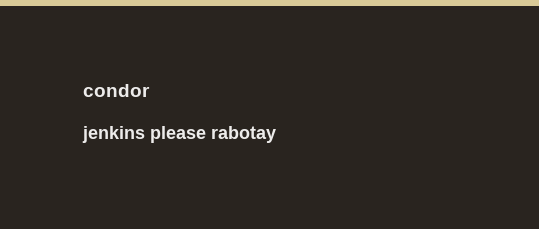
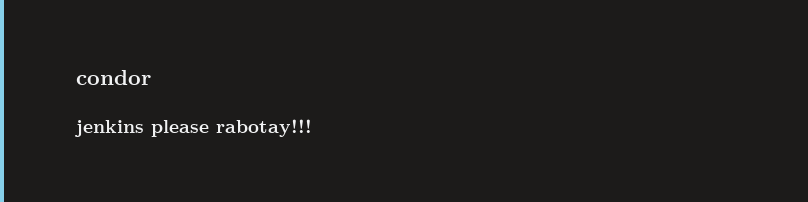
- jenkins please rabotay
+ jenkins please rabotay!!!

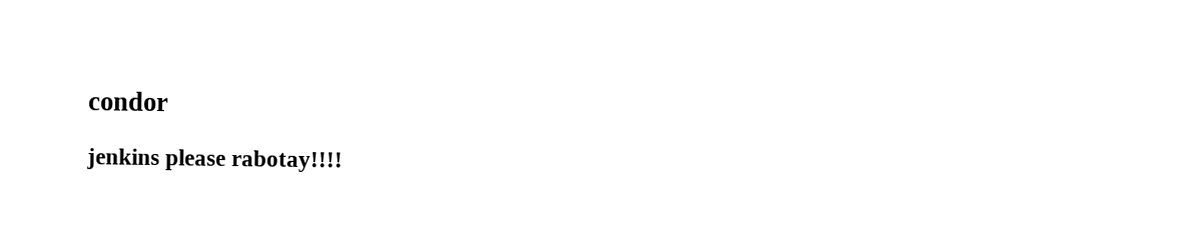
- jenkins please rabotay!!!
+ jenkins please rabotay!!!!

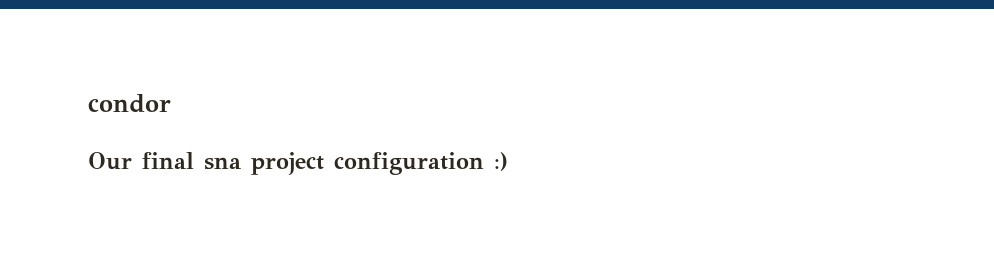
- jenkins please rabotay!!!!
+ Our final sna project configuration :)

